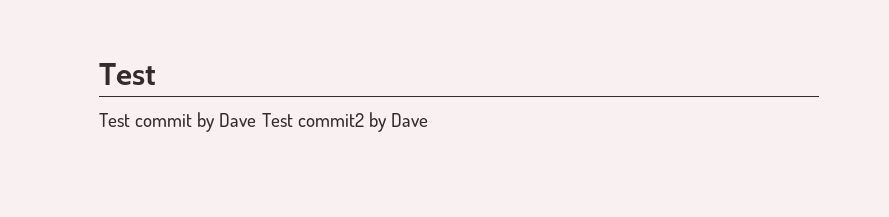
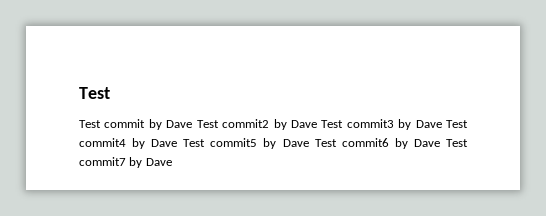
- Test commit by Dave Test commit2 by Dave
+ Test commit by Dave Test commit2 by Dave Test commit3 by Dave Test commit4 by Dave Test commit5 by Dave Test commit6 by Dave Test commit7 by Dave

